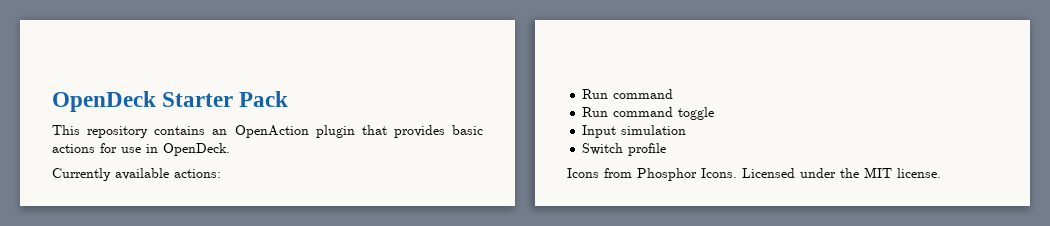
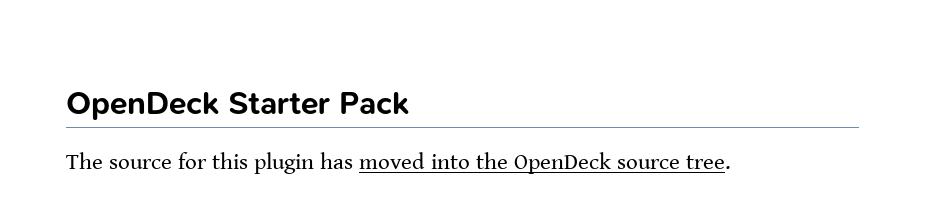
- This repository contains an OpenAction plugin that provides basic actions for use in OpenDeck.
- Currently available actions:
- Run command
- Run command toggle
- Input simulation
- Switch profile
- Icons from Phosphor Icons. Licensed under the MIT license.
+ The source for this plugin has moved into the OpenDeck source tree.

